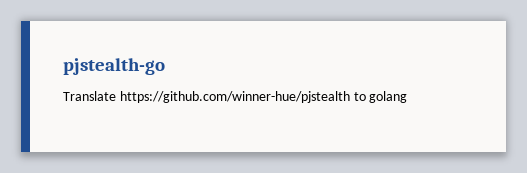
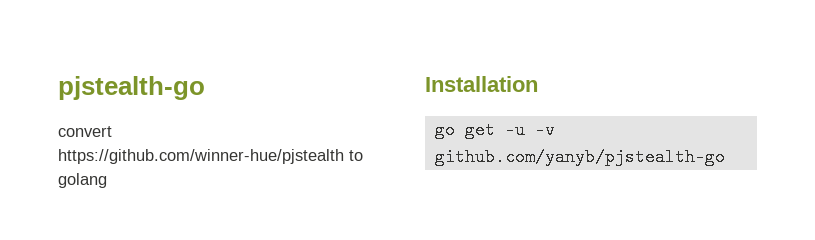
- Translate https://github.com/winner-hue/pjstealth to golang
+ convert https://github.com/winner-hue/pjstealth to golang
+ Installation
+ go get -u -v github.com/yanyb/pjstealth-go

